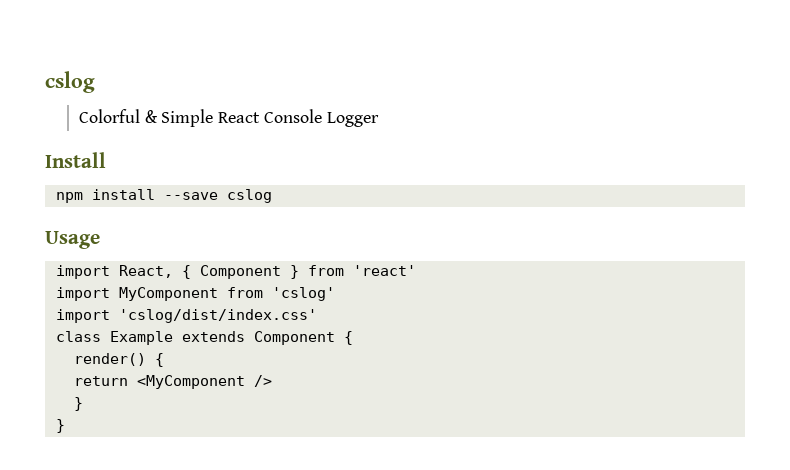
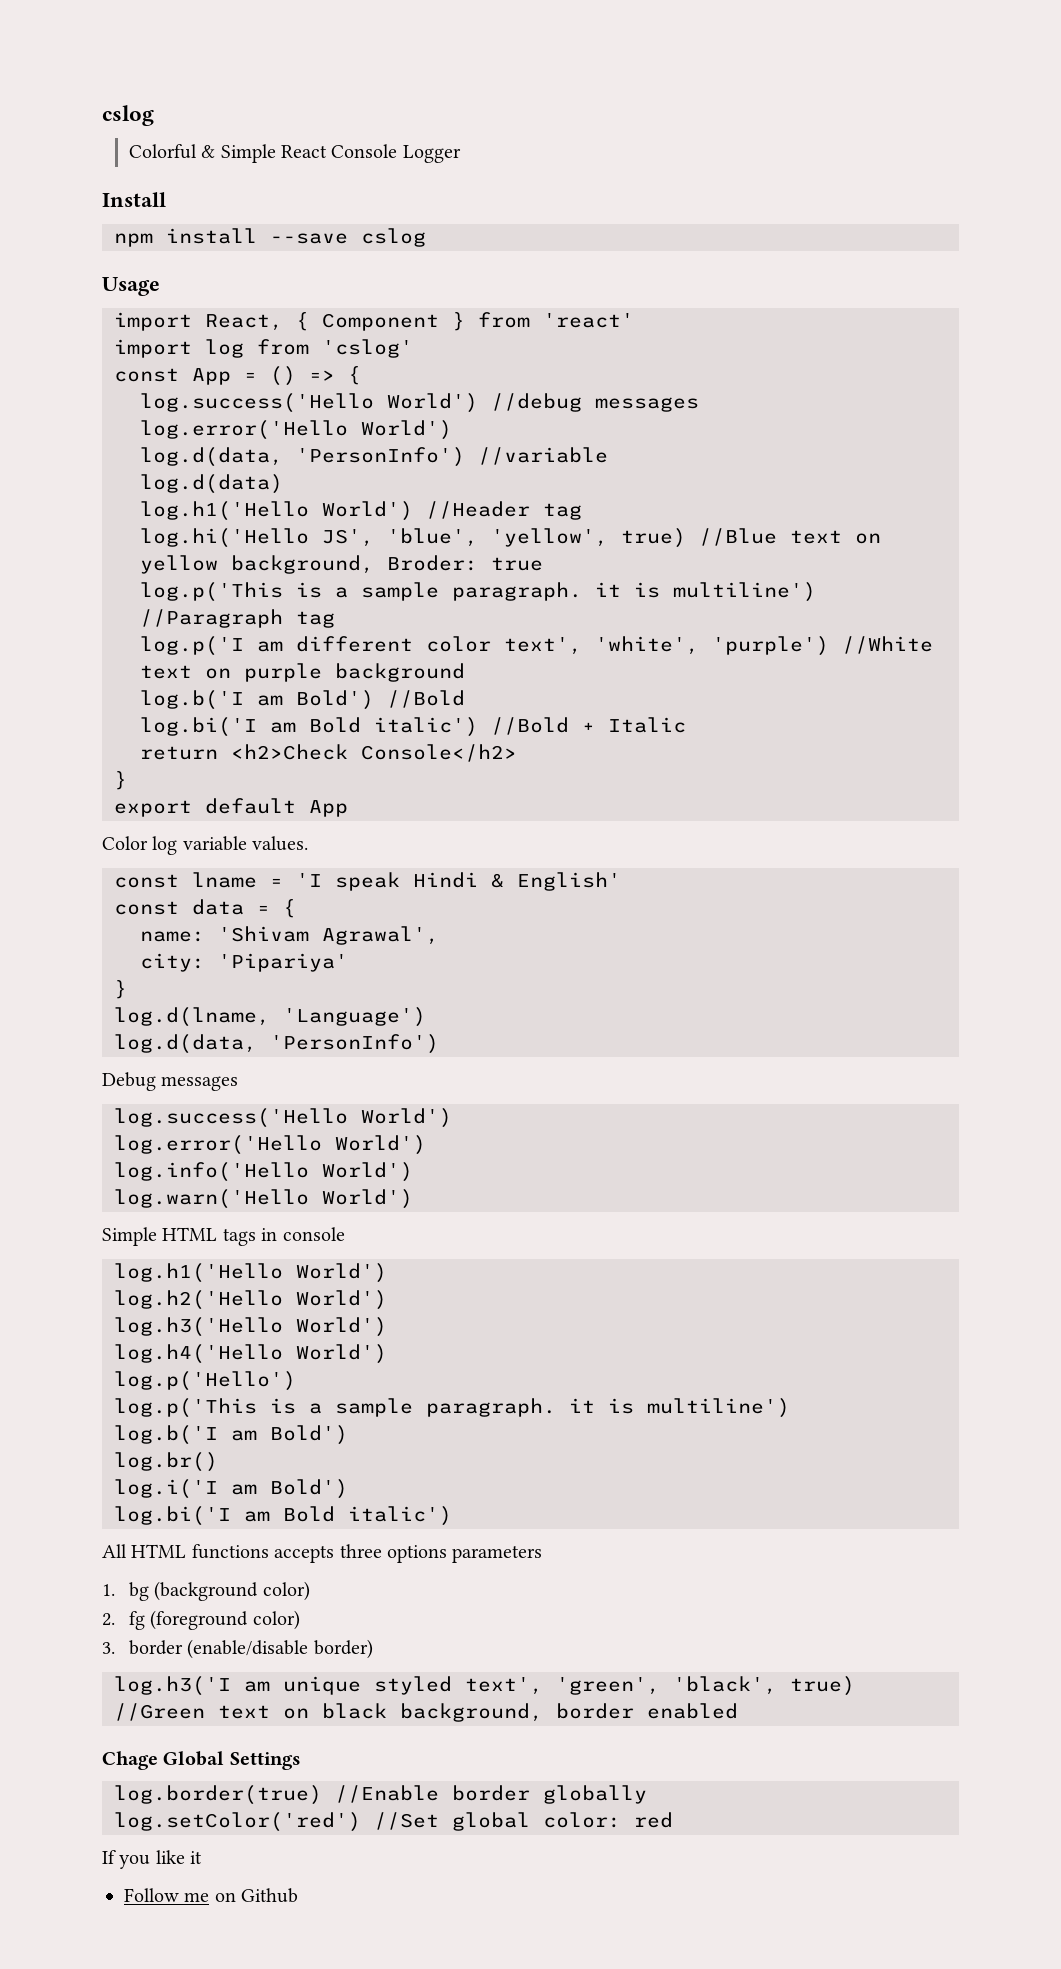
- import MyComponent from 'cslog'
+ import log from 'cslog'
- import 'cslog/dist/index.css'
- class Example extends Component {
- render() {
+ const App = () => {
+ log.success('Hello World') //debug messages
+ log.error('Hello World')
+ log.d(data, 'PersonInfo') //variable
+ log.d(data)
+ log.h1('Hello World') //Header tag
+ log.hi('Hello JS', 'blue', 'yellow', true) //Blue text on yellow background, Broder: true
+ log.p('This is a sample paragraph. it is multiline') //Paragraph tag
+ log.p('I am different color text', 'white', 'purple') //White text on purple background
+ log.b('I am Bold') //Bold
+ log.bi('I am Bold italic') //Bold + Italic
- return <MyComponent />
+ return <h2>Check Console</h2>
  }
+ export default App
+ Color log variable values.
+ const lname = 'I speak Hindi & English'
+ const data = {
+ name: 'Shivam Agrawal',
+ city: 'Pipariya'
  }
+ log.d(lname, 'Language')
+ log.d(data, 'PersonInfo')
+ Debug messages
+ log.success('Hello World')
+ log.error('Hello World')
+ log.info('Hello World')
+ log.warn('Hello World')
+ Simple HTML tags in console
+ log.h1('Hello World')
+ log.h2('Hello World')
+ log.h3('Hello World')
+ log.h4('Hello World')
+ log.p('Hello')
+ log.p('This is a sample paragraph. it is multiline')
+ log.b('I am Bold')
+ log.br()
+ log.i('I am Bold')
+ log.bi('I am Bold italic')
+ All HTML functions accepts three options parameters
+ 1. bg (background color)
+ 2. fg (foreground color)
+ 3. border (enable/disable border)
+ log.h3('I am unique styled text', 'green', 'black', true) //Green text on black background, border enabled
+ Chage Global Settings
+ log.border(true) //Enable border globally
+ log.setColor('red') //Set global color: red
+ If you like it
+ Follow me on Github

